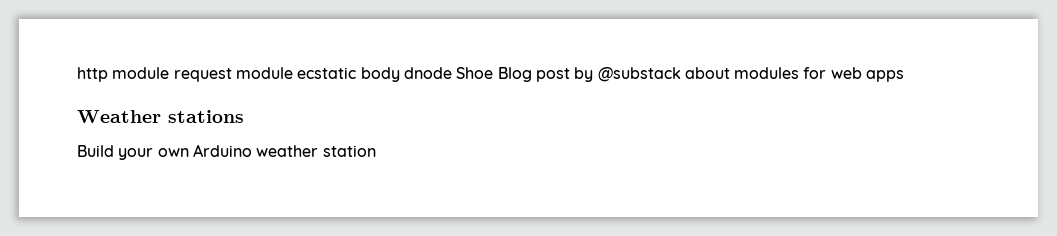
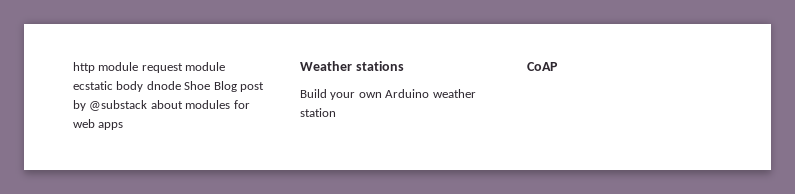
+ CoAP

